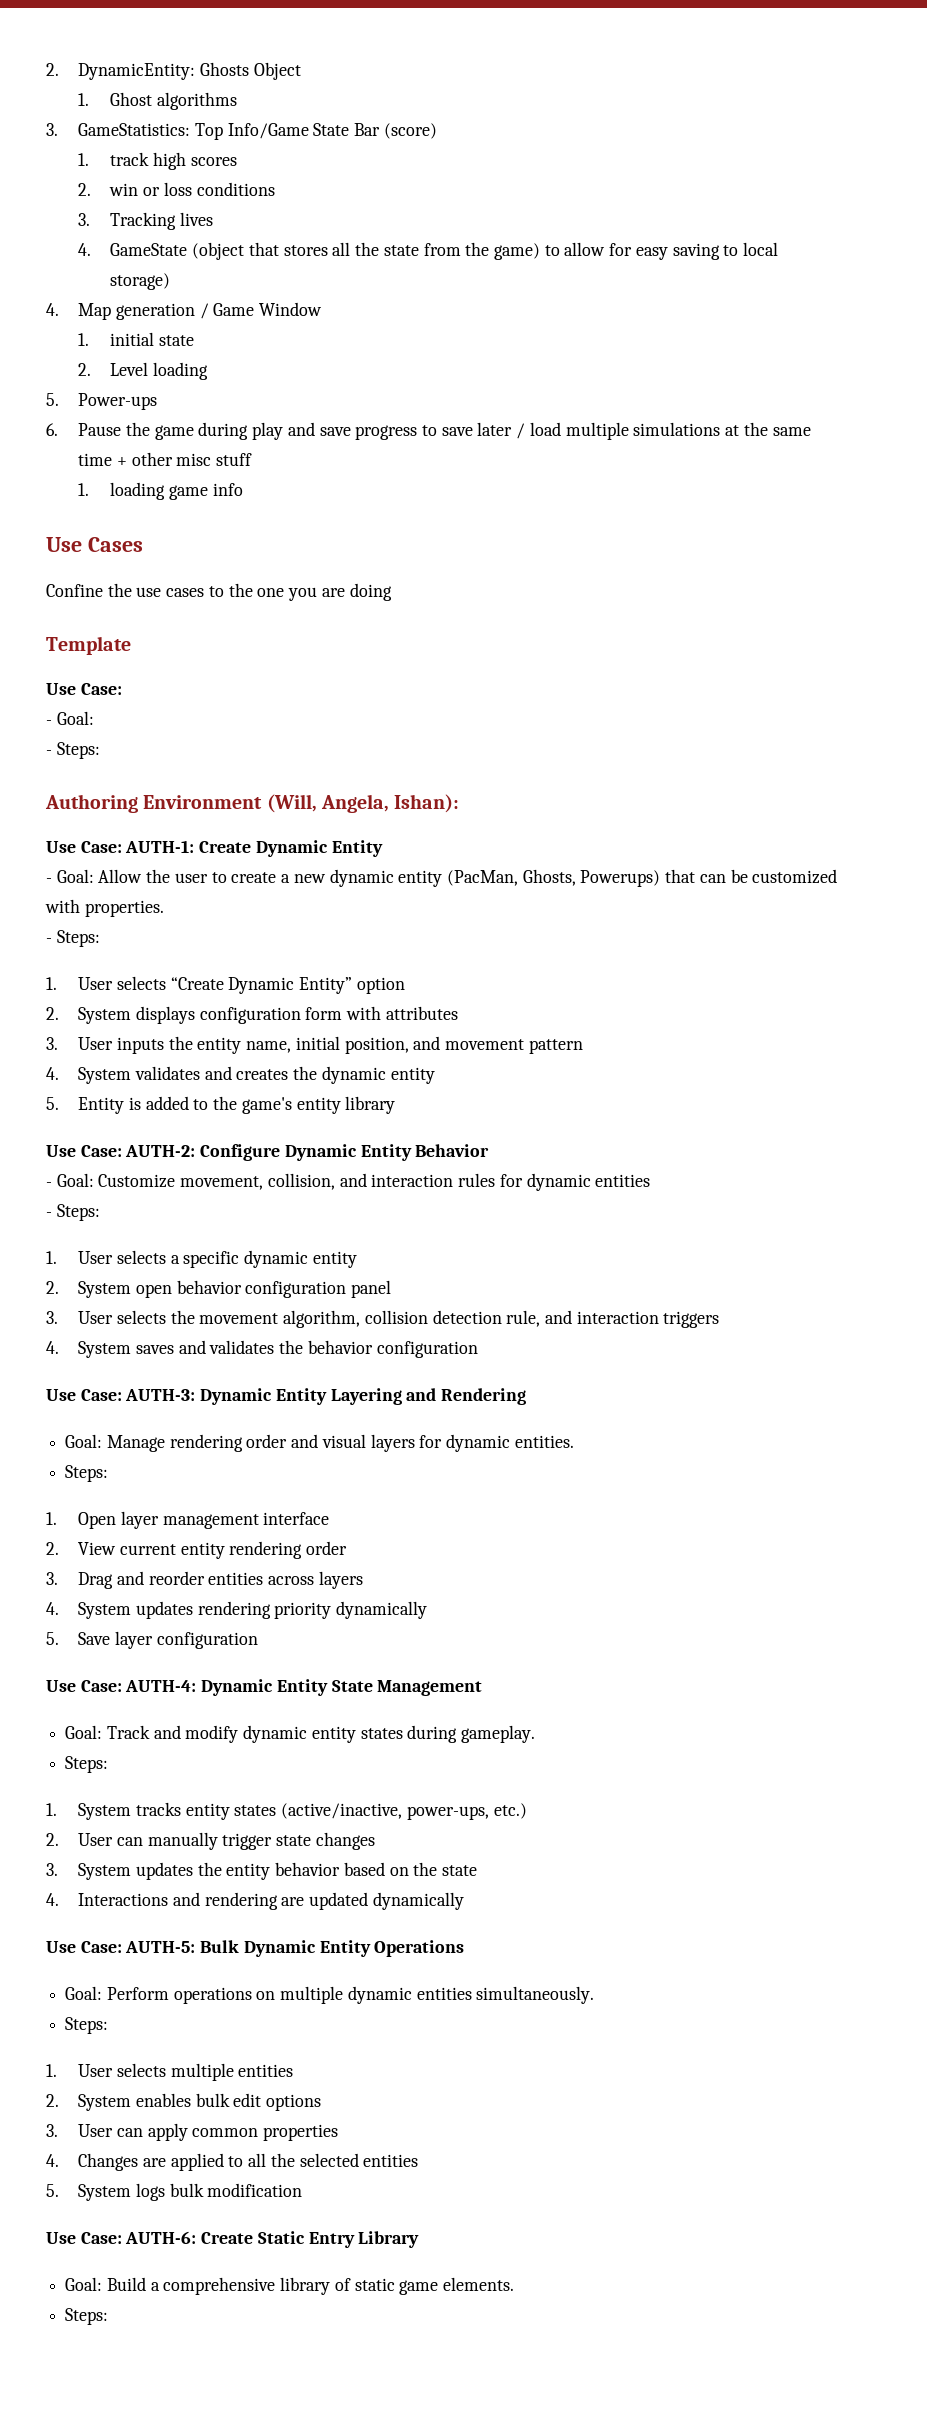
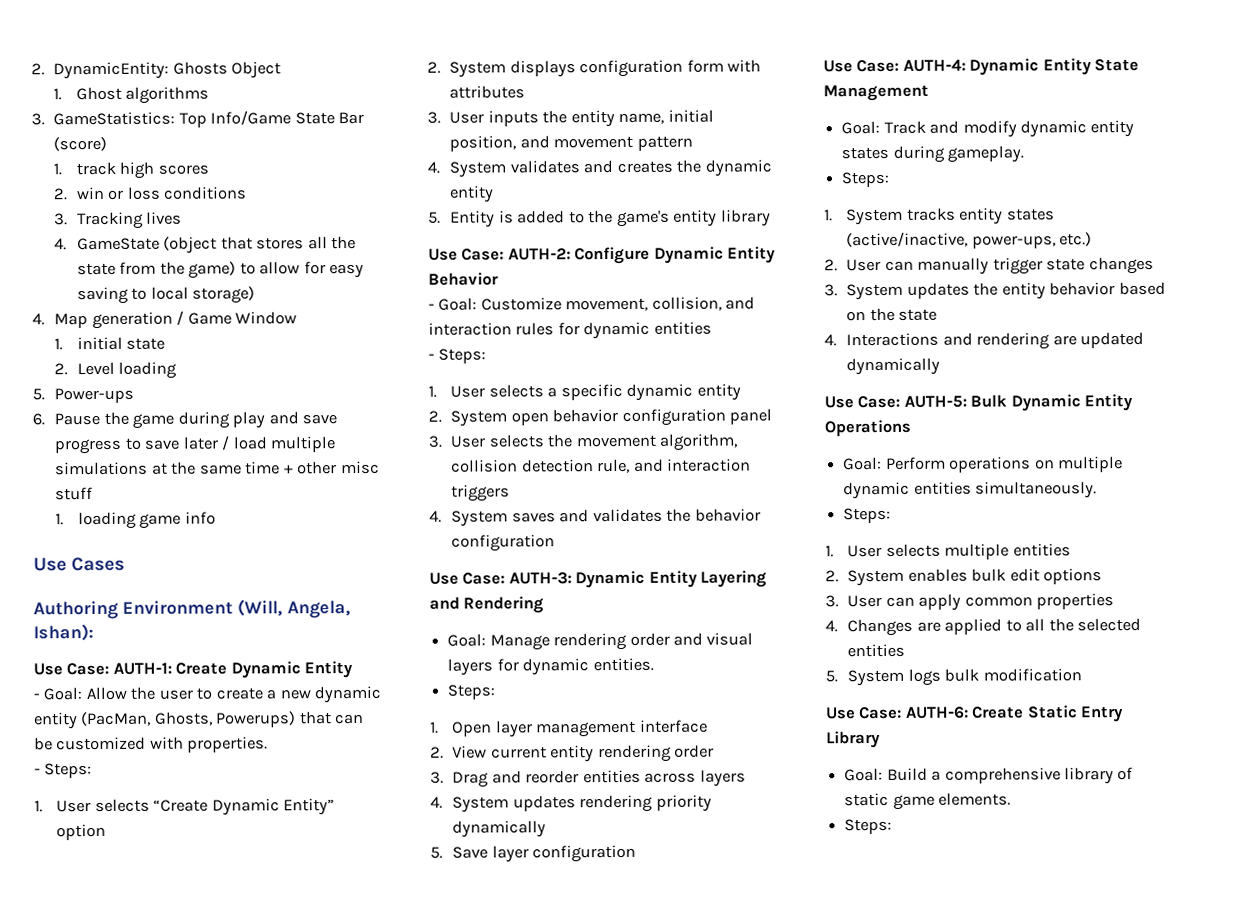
- Confine the use cases to the one you are doing
- Template
- Use Case:
- - Goal:
- - Steps:

